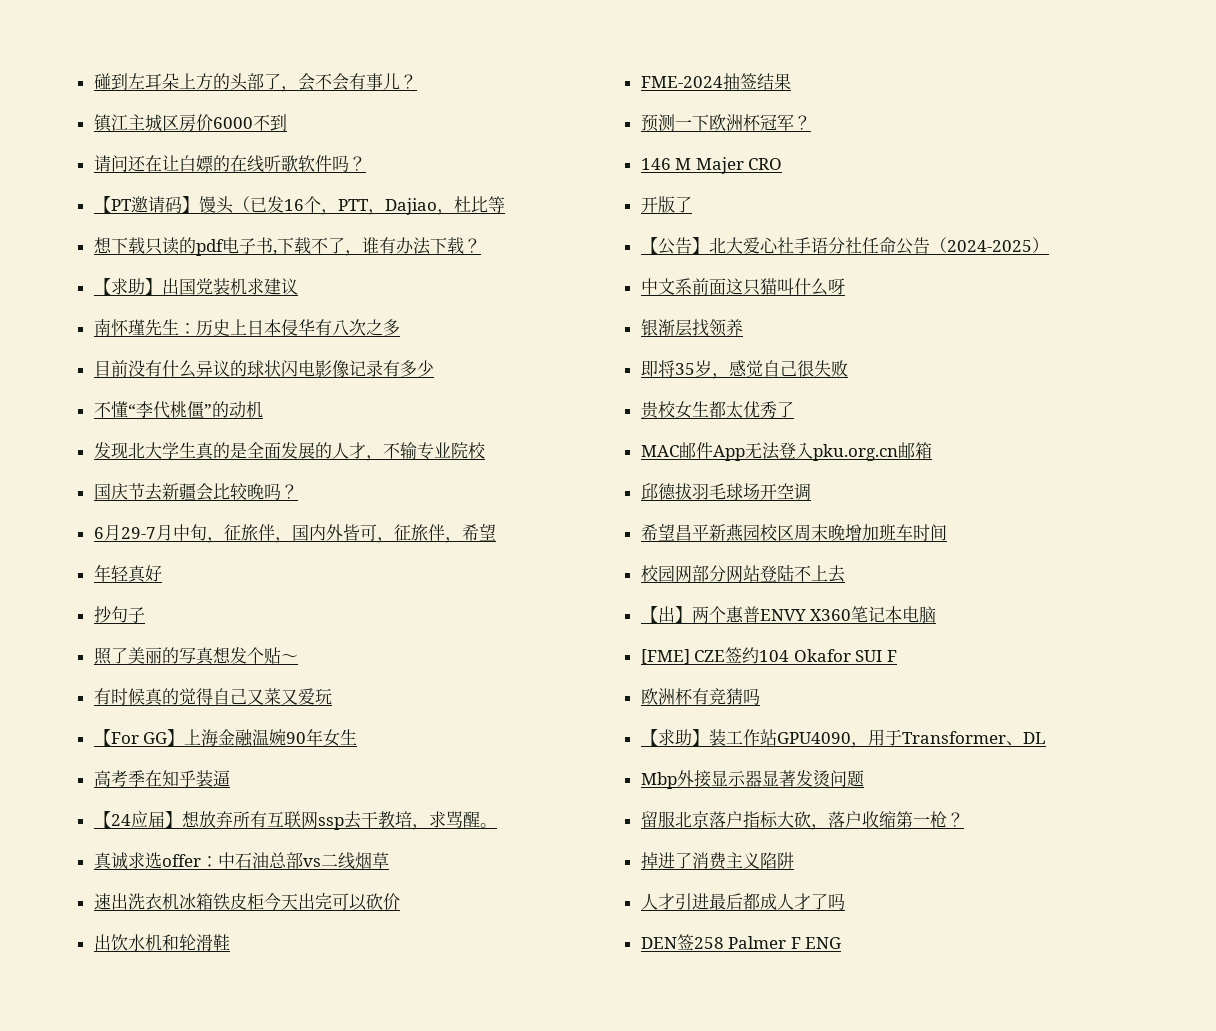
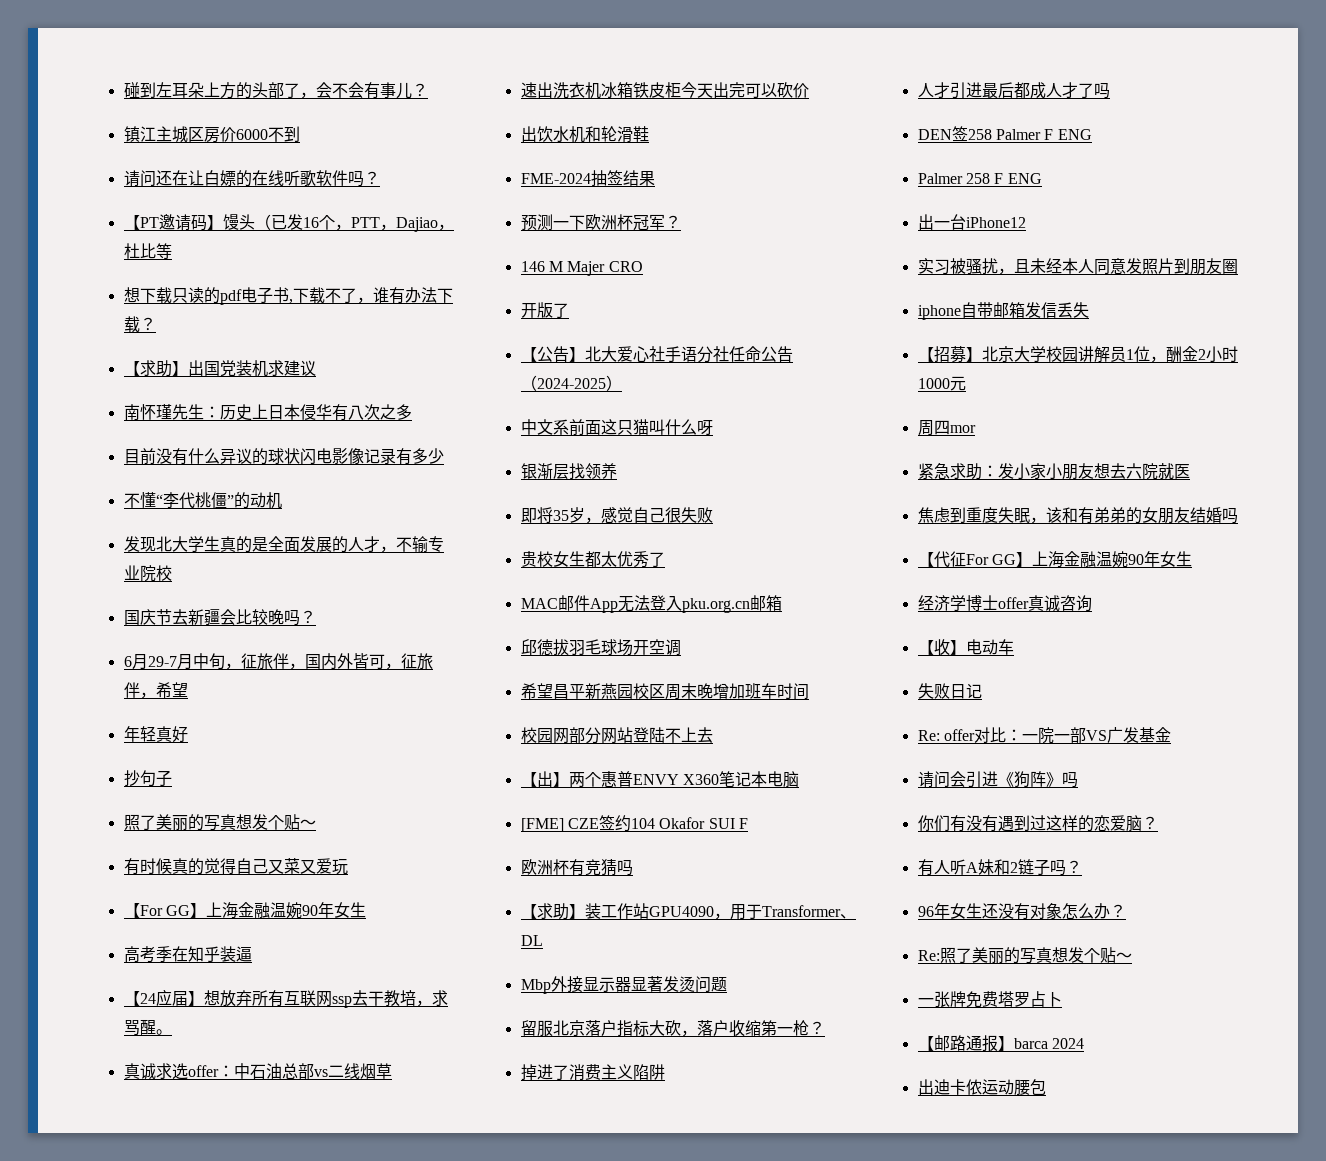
+ Palmer 258 F ENG
+ 出一台iPhone12
+ 实习被骚扰，且未经本人同意发照片到朋友圈
+ iphone自带邮箱发信丢失
+ 【招募】北京大学校园讲解员1位，酬金2小时1000元
+ 周四mor
+ 紧急求助：发小家小朋友想去六院就医
+ 焦虑到重度失眠，该和有弟弟的女朋友结婚吗
+ 【代征For GG】上海金融温婉90年女生
+ 经济学博士offer真诚咨询
+ 【收】电动车
+ 失败日记
+ Re: offer对比：一院一部VS广发基金
+ 请问会引进《狗阵》吗
+ 你们有没有遇到过这样的恋爱脑？
+ 有人听A妹和2链子吗？
+ 96年女生还没有对象怎么办？
+ Re:照了美丽的写真想发个贴～
+ 一张牌免费塔罗占卜
+ 【邮路通报】barca 2024
+ 出迪卡侬运动腰包

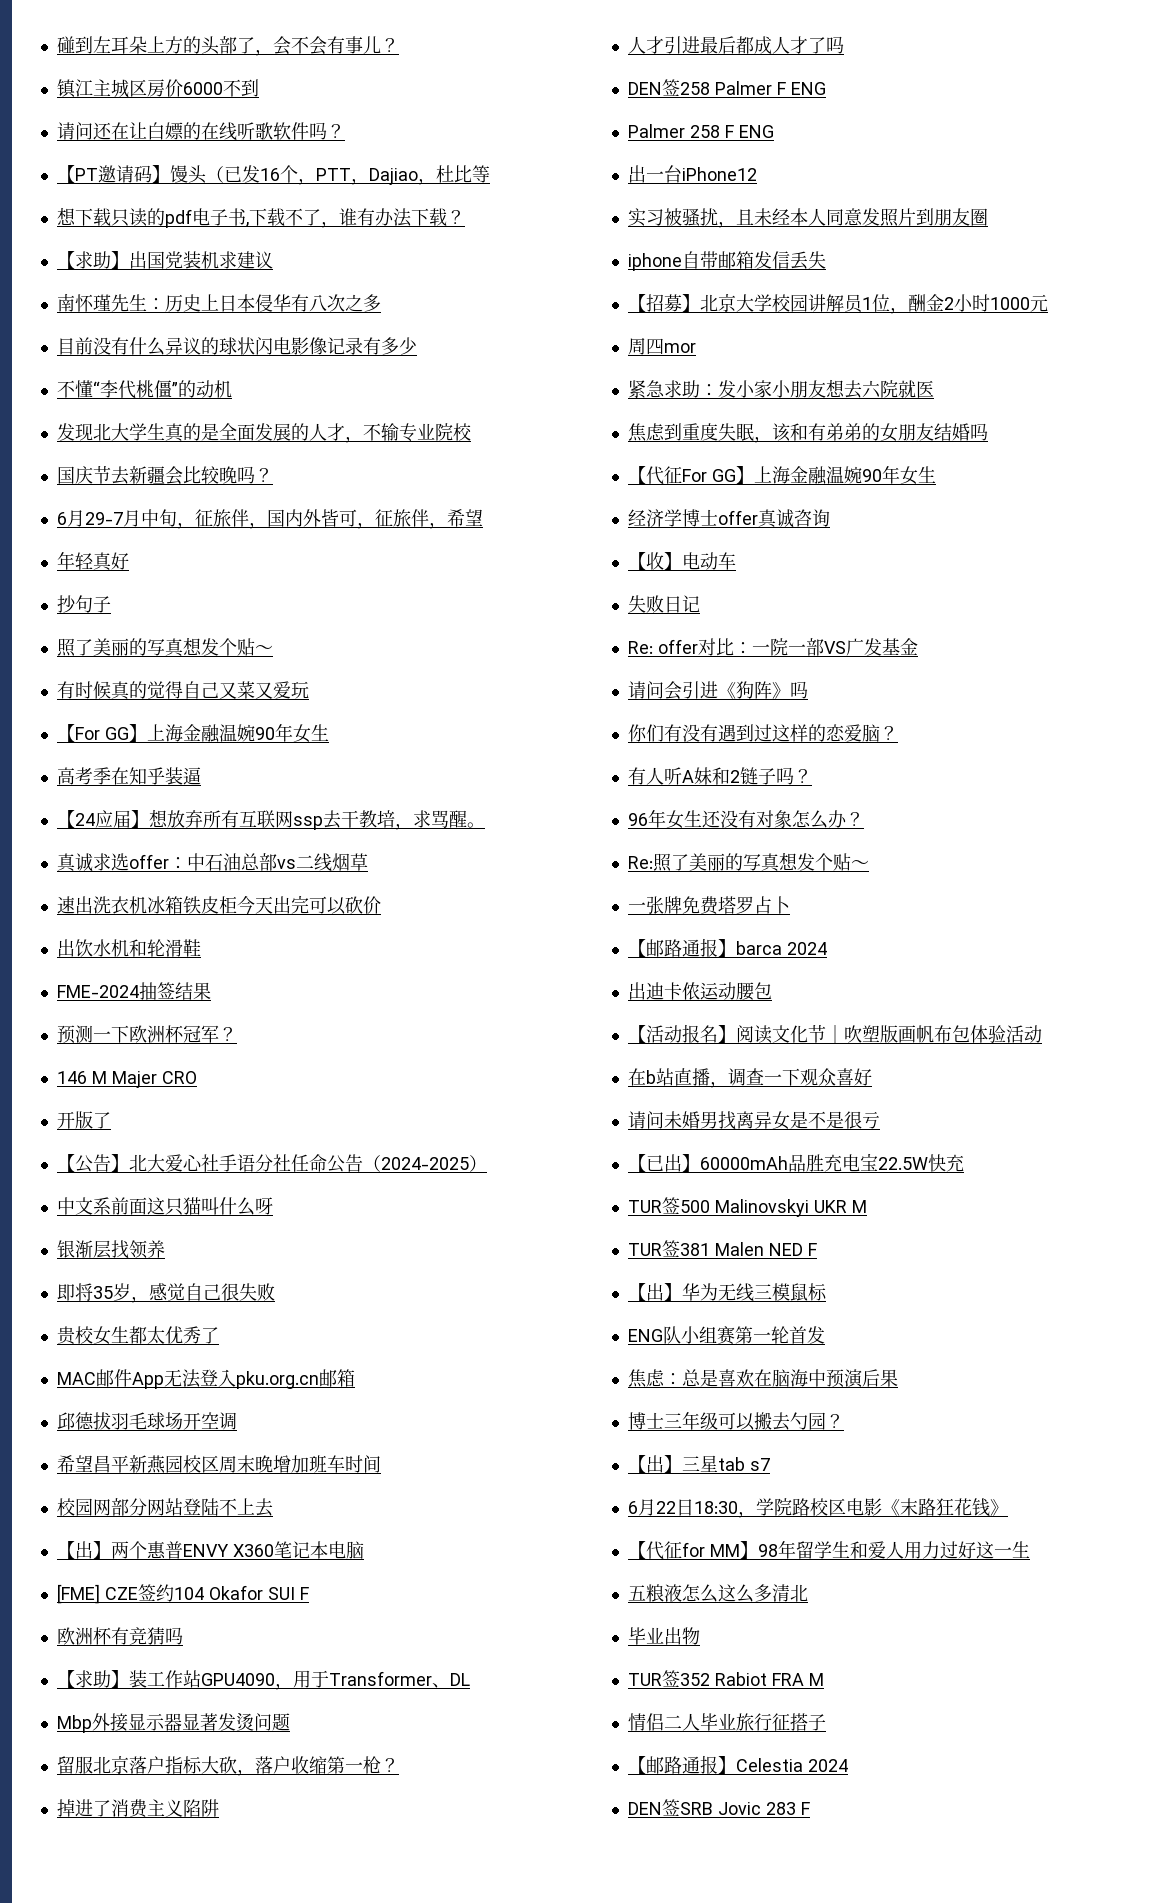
+ 【活动报名】阅读文化节｜吹塑版画帆布包体验活动
+ 在b站直播，调查一下观众喜好
+ 请问未婚男找离异女是不是很亏
+ 【已出】60000mAh品胜充电宝22.5W快充
+ TUR签500 Malinovskyi UKR M
+ TUR签381 Malen NED F
+ 【出】华为无线三模鼠标
+ ENG队小组赛第一轮首发
+ 焦虑：总是喜欢在脑海中预演后果
+ 博士三年级可以搬去勺园？
+ 【出】三星tab s7
+ 6月22日18:30，学院路校区电影《末路狂花钱》
+ 【代征for MM】98年留学生和爱人用力过好这一生
+ 五粮液怎么这么多清北
+ 毕业出物
+ TUR签352 Rabiot FRA M
+ 情侣二人毕业旅行征搭子
+ 【邮路通报】Celestia 2024
+ DEN签SRB Jovic 283 F

